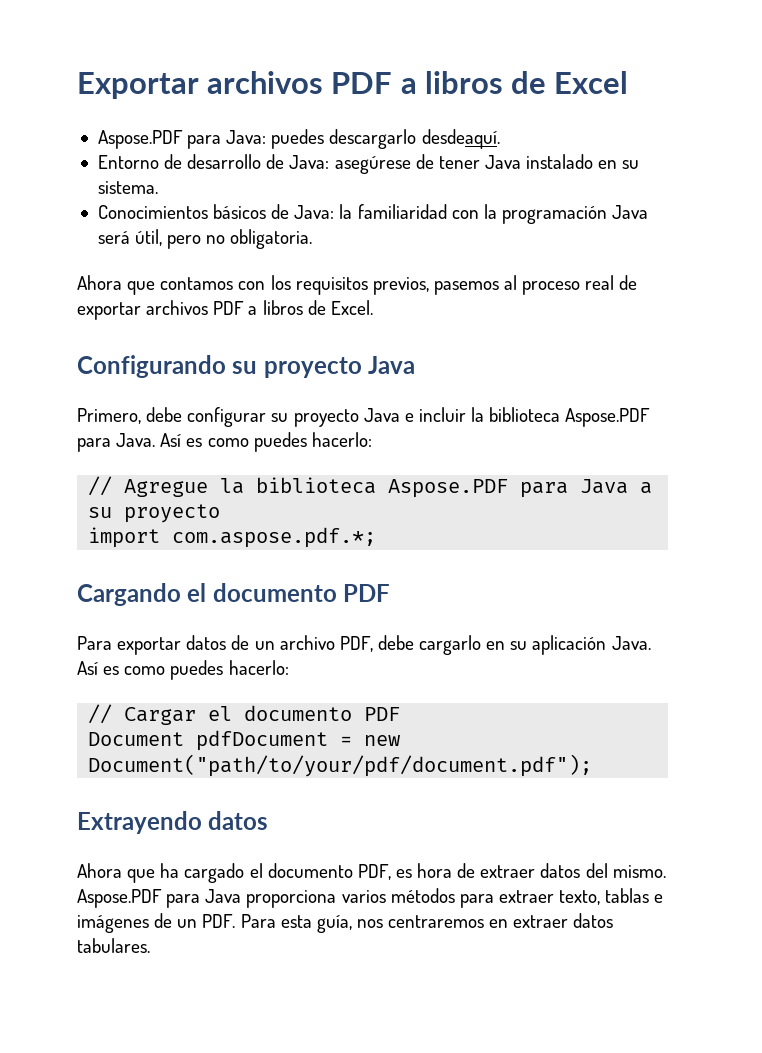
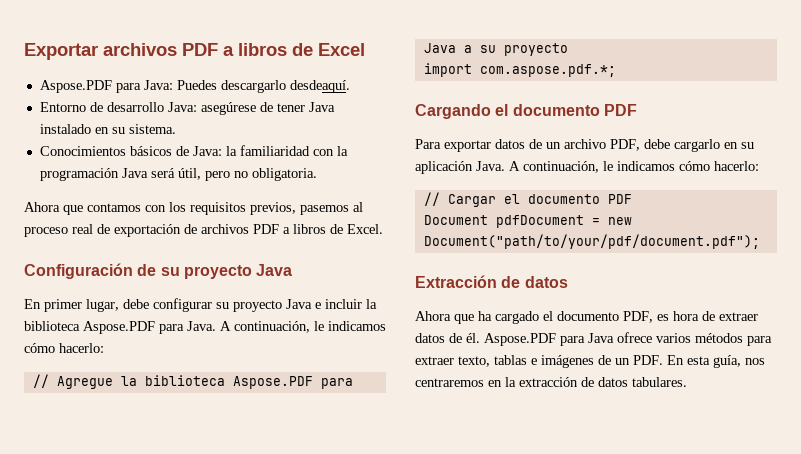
- Aspose.PDF para Java: puedes descargarlo desdeaquí.
+ Aspose.PDF para Java: Puedes descargarlo desdeaquí.
- Entorno de desarrollo de Java: asegúrese de tener Java instalado en su sistema.
+ Entorno de desarrollo Java: asegúrese de tener Java instalado en su sistema.
- Ahora que contamos con los requisitos previos, pasemos al proceso real de exportar archivos PDF a libros de Excel.
+ Ahora que contamos con los requisitos previos, pasemos al proceso real de exportación de archivos PDF a libros de Excel.
- Configurando su proyecto Java
+ Configuración de su proyecto Java
- Primero, debe configurar su proyecto Java e incluir la biblioteca Aspose.PDF para Java. Así es como puedes hacerlo:
+ En primer lugar, debe configurar su proyecto Java e incluir la biblioteca Aspose.PDF para Java. A continuación, le indicamos cómo hacerlo:
- Para exportar datos de un archivo PDF, debe cargarlo en su aplicación Java. Así es como puedes hacerlo:
+ Para exportar datos de un archivo PDF, debe cargarlo en su aplicación Java. A continuación, le indicamos cómo hacerlo:
- Extrayendo datos
+ Extracción de datos
- Ahora que ha cargado el documento PDF, es hora de extraer datos del mismo. Aspose.PDF para Java proporciona varios métodos para extraer texto, tablas e imágenes de un PDF. Para esta guía, nos centraremos en extraer datos tabulares.
+ Ahora que ha cargado el documento PDF, es hora de extraer datos de él. Aspose.PDF para Java ofrece varios métodos para extraer texto, tablas e imágenes de un PDF. En esta guía, nos centraremos en la extracción de datos tabulares.

